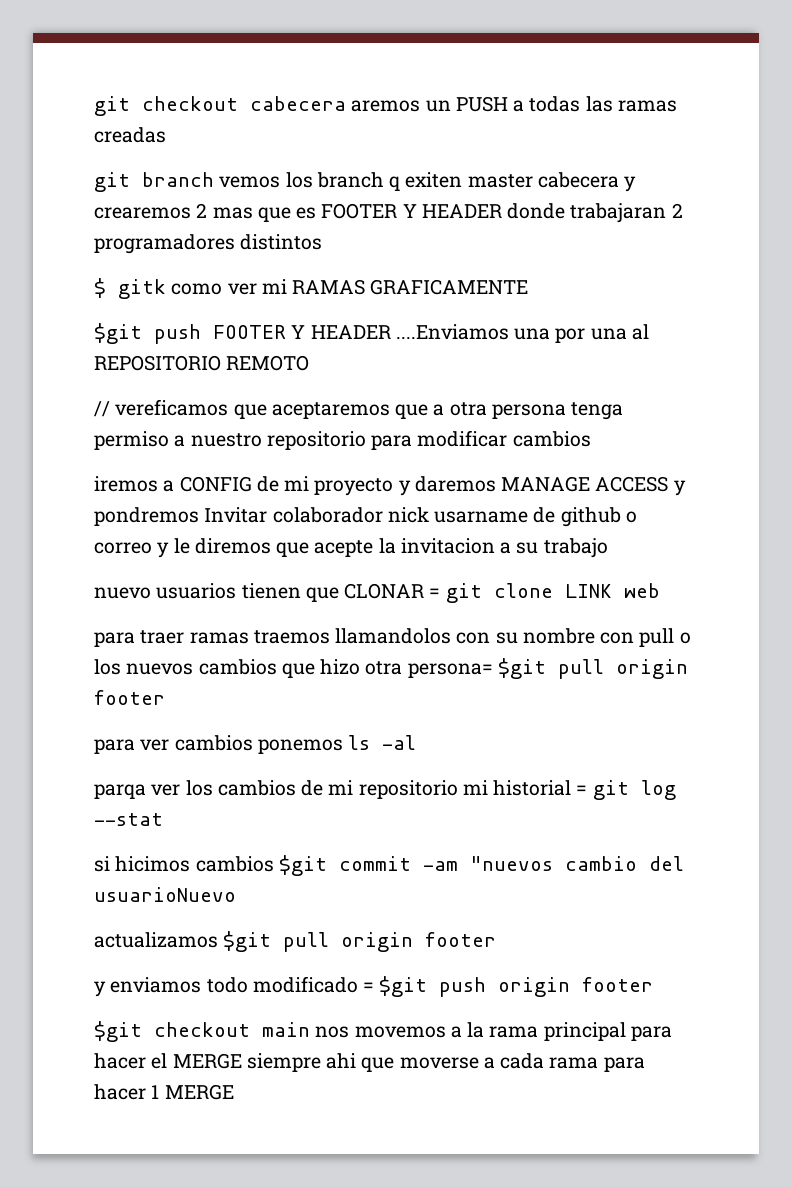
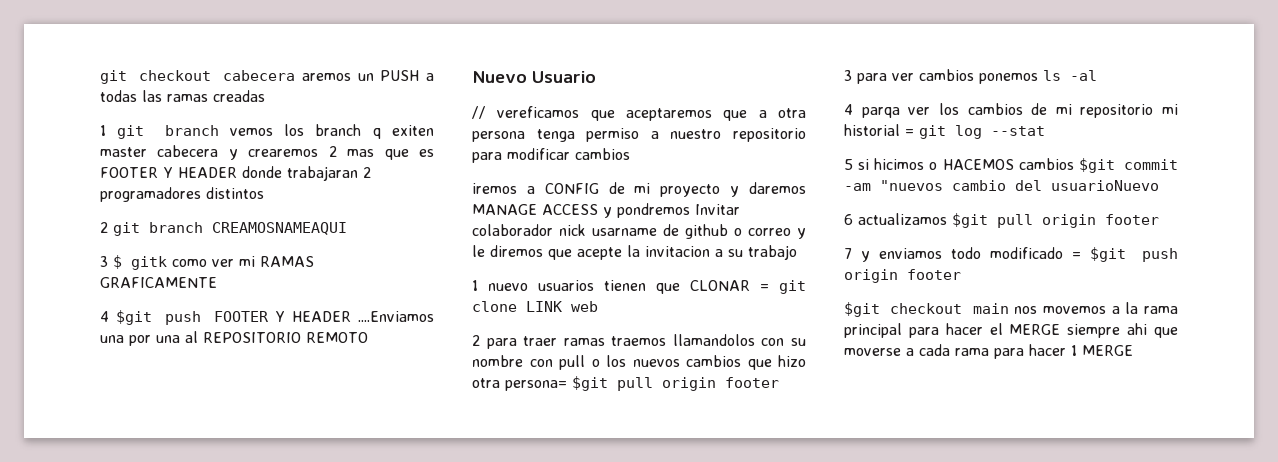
- git branch vemos los branch q exiten master cabecera y crearemos 2 mas que es FOOTER Y HEADER donde trabajaran 2 programadores distintos
+ 1 git branch vemos los branch q exiten master cabecera y crearemos 2 mas que es FOOTER Y HEADER donde trabajaran 2 programadores distintos
- $ gitk como ver mi RAMAS GRAFICAMENTE
+ 2 git branch CREAMOSNAMEAQUI
+ 3 $ gitk como ver mi RAMAS GRAFICAMENTE
- $git push FOOTER Y HEADER ....Enviamos una por una al REPOSITORIO REMOTO
+ 4 $git push FOOTER Y HEADER ....Enviamos una por una al REPOSITORIO REMOTO
+ Nuevo Usuario
- nuevo usuarios tienen que CLONAR = git clone LINK web
+ 1 nuevo usuarios tienen que CLONAR = git clone LINK web
- para traer ramas traemos llamandolos con su nombre con pull o los nuevos cambios que hizo otra persona= $git pull origin footer
+ 2 para traer ramas traemos llamandolos con su nombre con pull o los nuevos cambios que hizo otra persona= $git pull origin footer
- para ver cambios ponemos ls -al
+ 3 para ver cambios ponemos ls -al
- parqa ver los cambios de mi repositorio mi historial = git log --stat
+ 4 parqa ver los cambios de mi repositorio mi historial = git log --stat
- si hicimos cambios $git commit -am "nuevos cambio del usuarioNuevo
+ 5 si hicimos o HACEMOS cambios $git commit -am "nuevos cambio del usuarioNuevo
- actualizamos $git pull origin footer
+ 6 actualizamos $git pull origin footer
- y enviamos todo modificado = $git push origin footer
+ 7 y enviamos todo modificado = $git push origin footer

